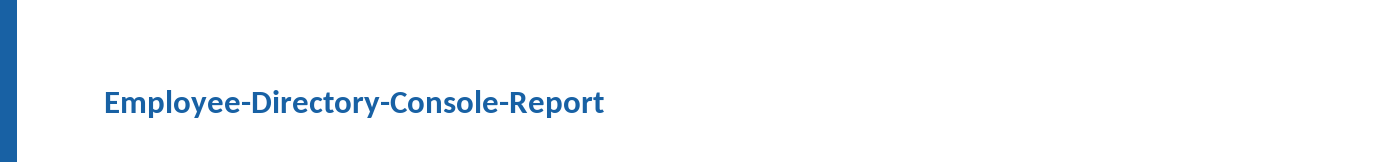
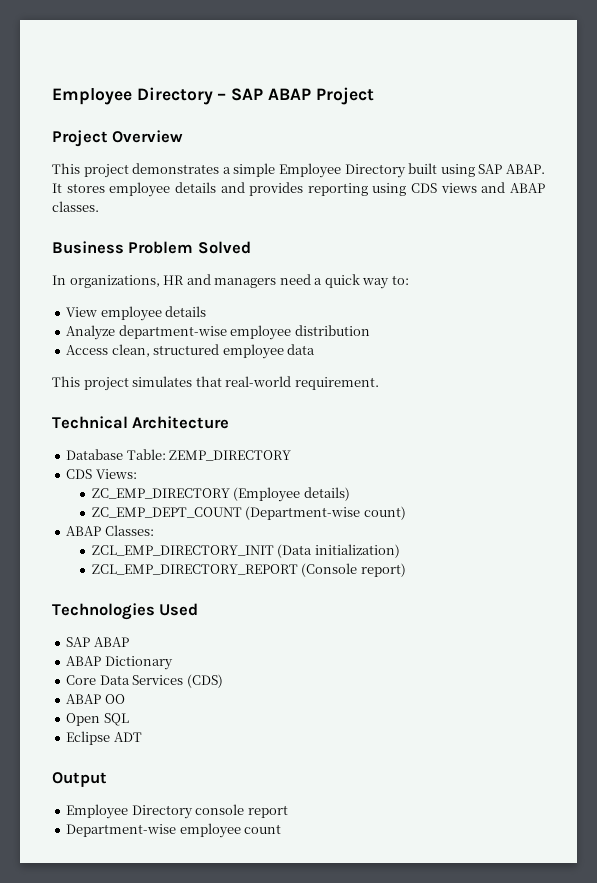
- Employee-Directory-Console-Report
+ Employee Directory – SAP ABAP Project
+ Project Overview
+ This project demonstrates a simple Employee Directory built using SAP ABAP. It stores employee details and provides reporting using CDS views and ABAP classes.
+ Business Problem Solved
+ In organizations, HR and managers need a quick way to:
+ View employee details
+ Analyze department-wise employee distribution
+ Access clean, structured employee data
+ This project simulates that real-world requirement.
+ Technical Architecture
+ Database Table: ZEMP_DIRECTORY
+ CDS Views:
+ ZC_EMP_DIRECTORY (Employee details)
+ ZC_EMP_DEPT_COUNT (Department-wise count)
+ ABAP Classes:
+ ZCL_EMP_DIRECTORY_INIT (Data initialization)
+ ZCL_EMP_DIRECTORY_REPORT (Console report)
+ Technologies Used
+ SAP ABAP
+ ABAP Dictionary
+ Core Data Services (CDS)
+ ABAP OO
+ Open SQL
+ Eclipse ADT
+ Output
+ Employee Directory console report
+ Department-wise employee count

